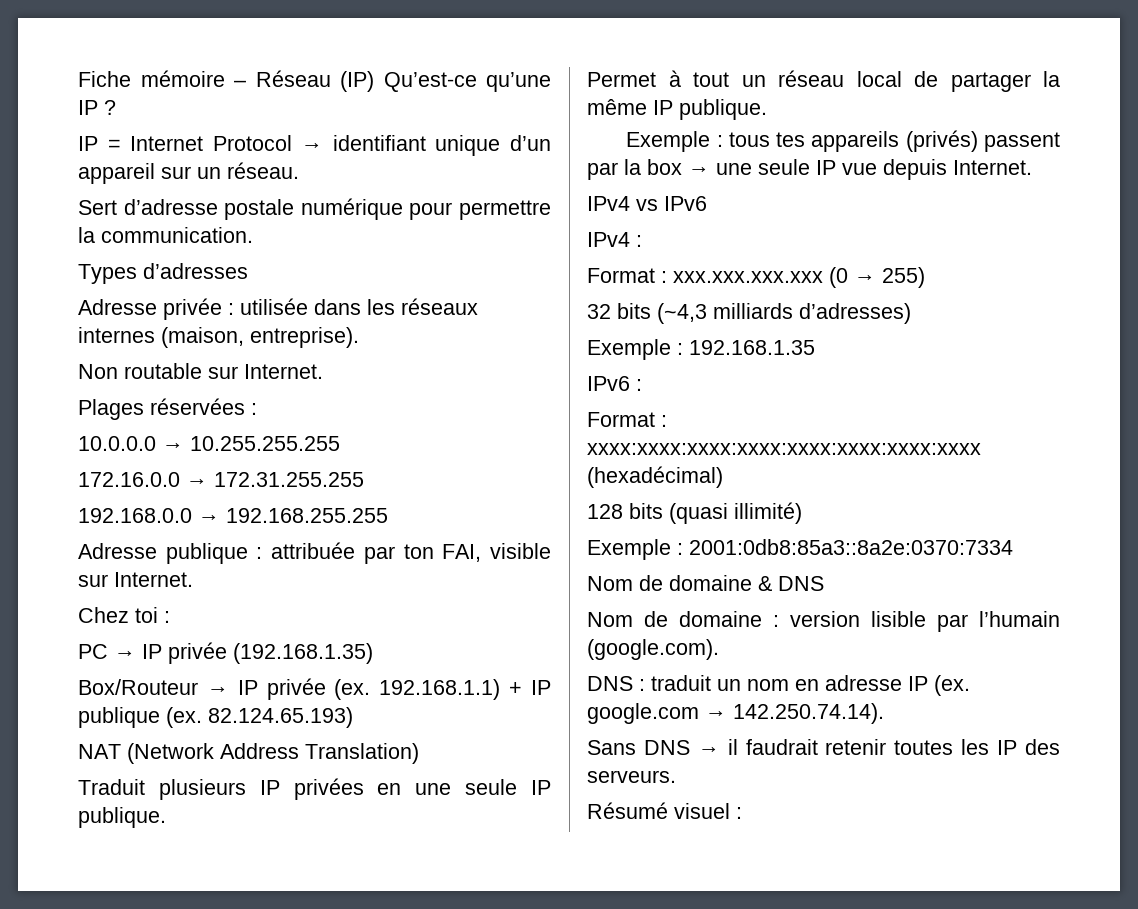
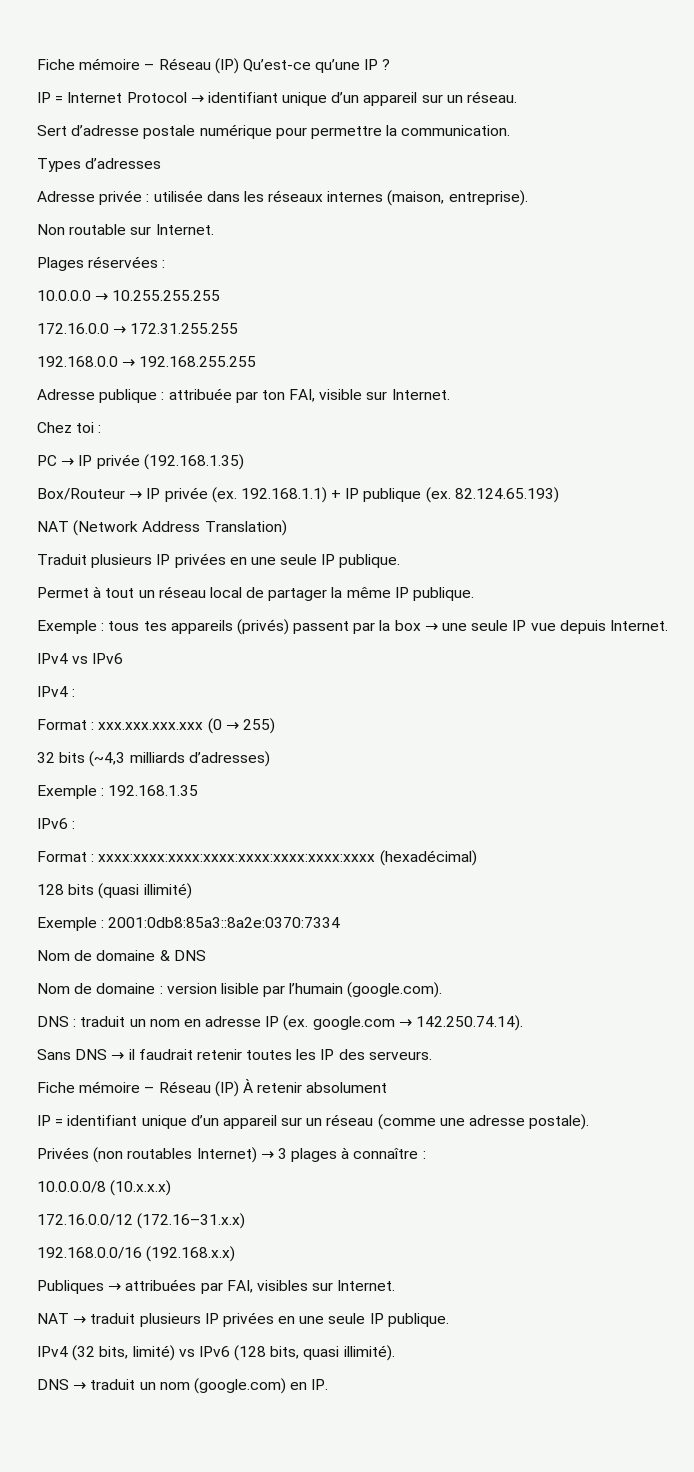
- Résumé visuel :
+ Fiche mémoire – Réseau (IP) À retenir absolument
+ IP = identifiant unique d’un appareil sur un réseau (comme une adresse postale).
+ Privées (non routables Internet) → 3 plages à connaître :
+ 10.0.0.0/8 (10.x.x.x)
+ 172.16.0.0/12 (172.16–31.x.x)
+ 192.168.0.0/16 (192.168.x.x)
+ Publiques → attribuées par FAI, visibles sur Internet.
+ NAT → traduit plusieurs IP privées en une seule IP publique.
+ IPv4 (32 bits, limité) vs IPv6 (128 bits, quasi illimité).
+ DNS → traduit un nom (google.com) en IP.

